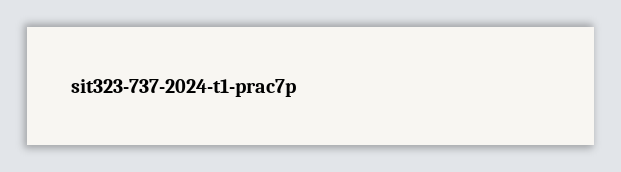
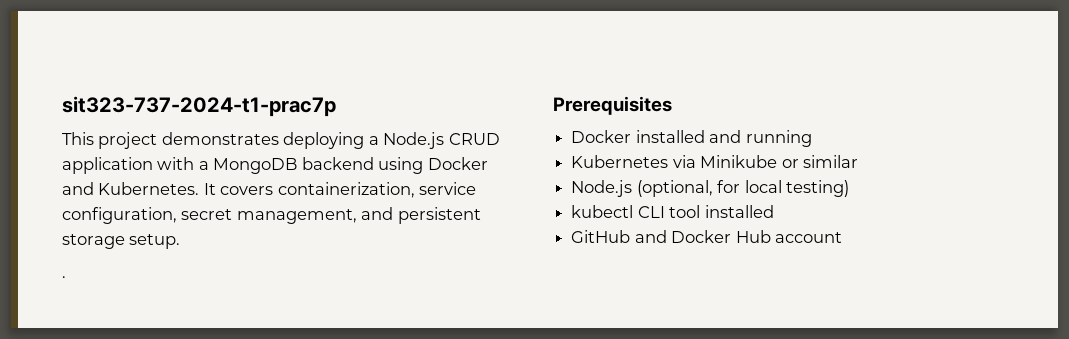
+ This project demonstrates deploying a Node.js CRUD application with a MongoDB backend using Docker and Kubernetes. It covers containerization, service configuration, secret management, and persistent storage setup.
+ .
+ Prerequisites
+ Docker installed and running
+ Kubernetes via Minikube or similar
+ Node.js (optional, for local testing)
+ kubectl CLI tool installed
+ GitHub and Docker Hub account

